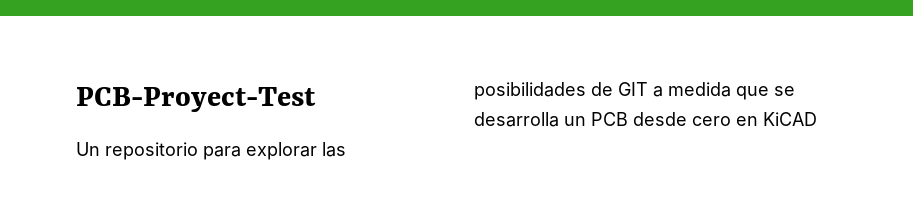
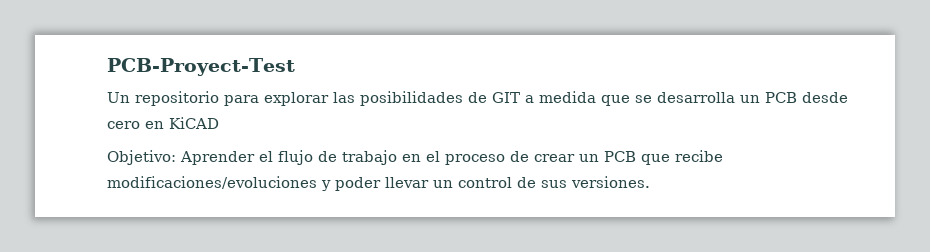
+ Objetivo: Aprender el flujo de trabajo en el proceso de crear un PCB que recibe modificaciones/evoluciones y poder llevar un control de sus versiones.

